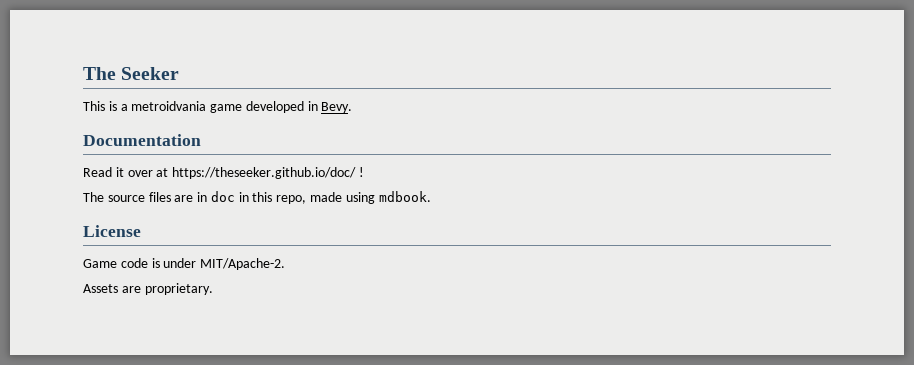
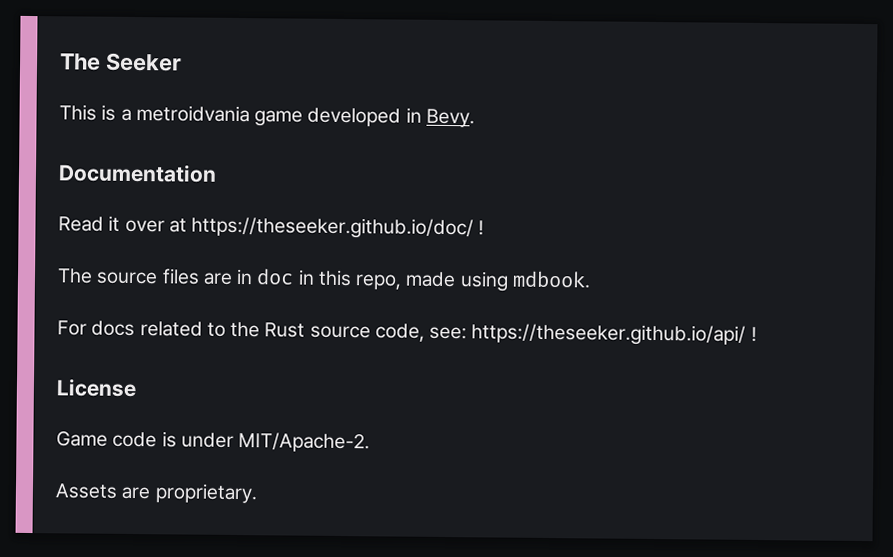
+ For docs related to the Rust source code, see: https://theseeker.github.io/api/ !

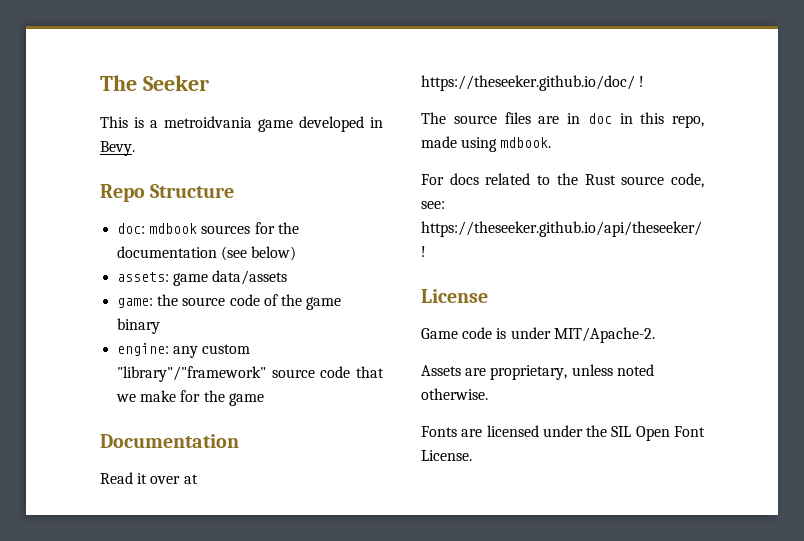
+ Repo Structure
+ doc: mdbook sources for the documentation (see below)
+ assets: game data/assets
+ game: the source code of the game binary
+ engine: any custom "library"/"framework" source code that we make for the game
- For docs related to the Rust source code, see: https://theseeker.github.io/api/ !
+ For docs related to the Rust source code, see: https://theseeker.github.io/api/theseeker/ !
- Assets are proprietary.
+ Assets are proprietary, unless noted otherwise.
+ Fonts are licensed under the SIL Open Font License.

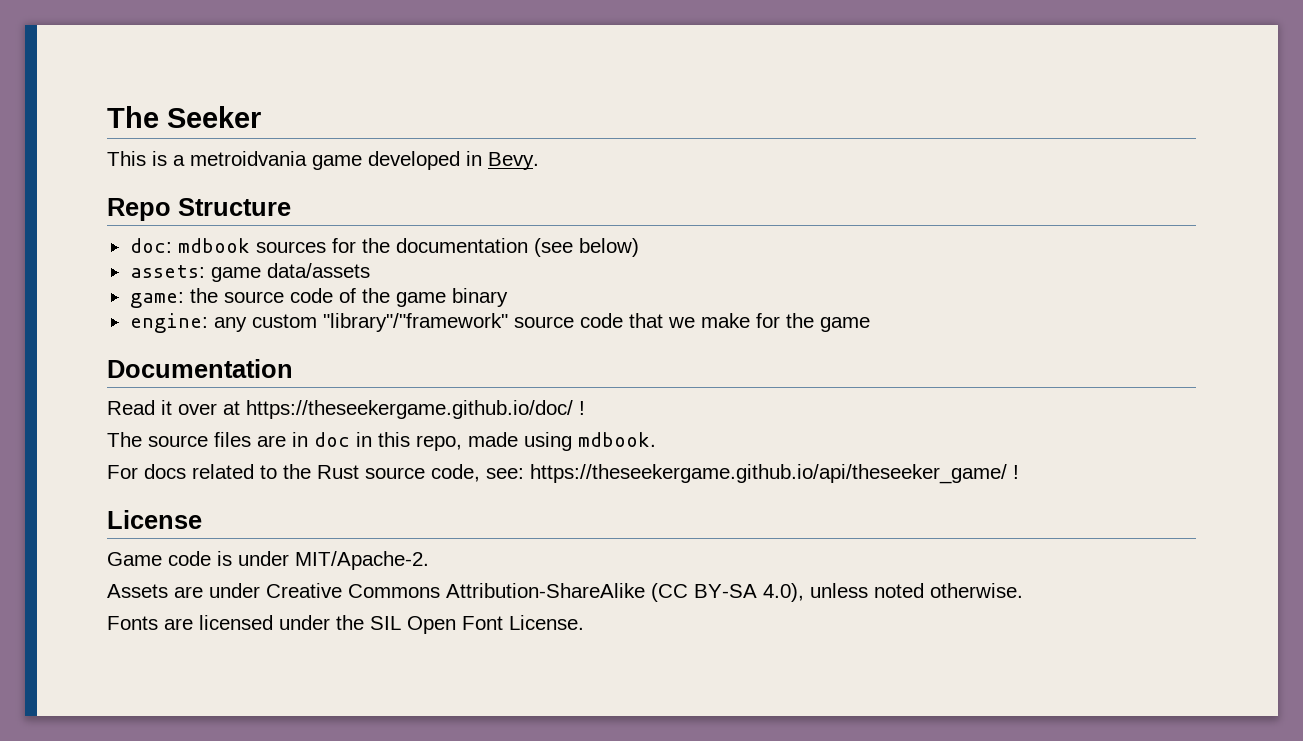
- Read it over at https://theseeker.github.io/doc/ !
+ Read it over at https://theseekergame.github.io/doc/ !
- For docs related to the Rust source code, see: https://theseeker.github.io/api/theseeker/ !
+ For docs related to the Rust source code, see: https://theseekergame.github.io/api/theseeker_game/ !
- Assets are proprietary, unless noted otherwise.
+ Assets are under Creative Commons Attribution-ShareAlike (CC BY-SA 4.0), unless noted otherwise.

